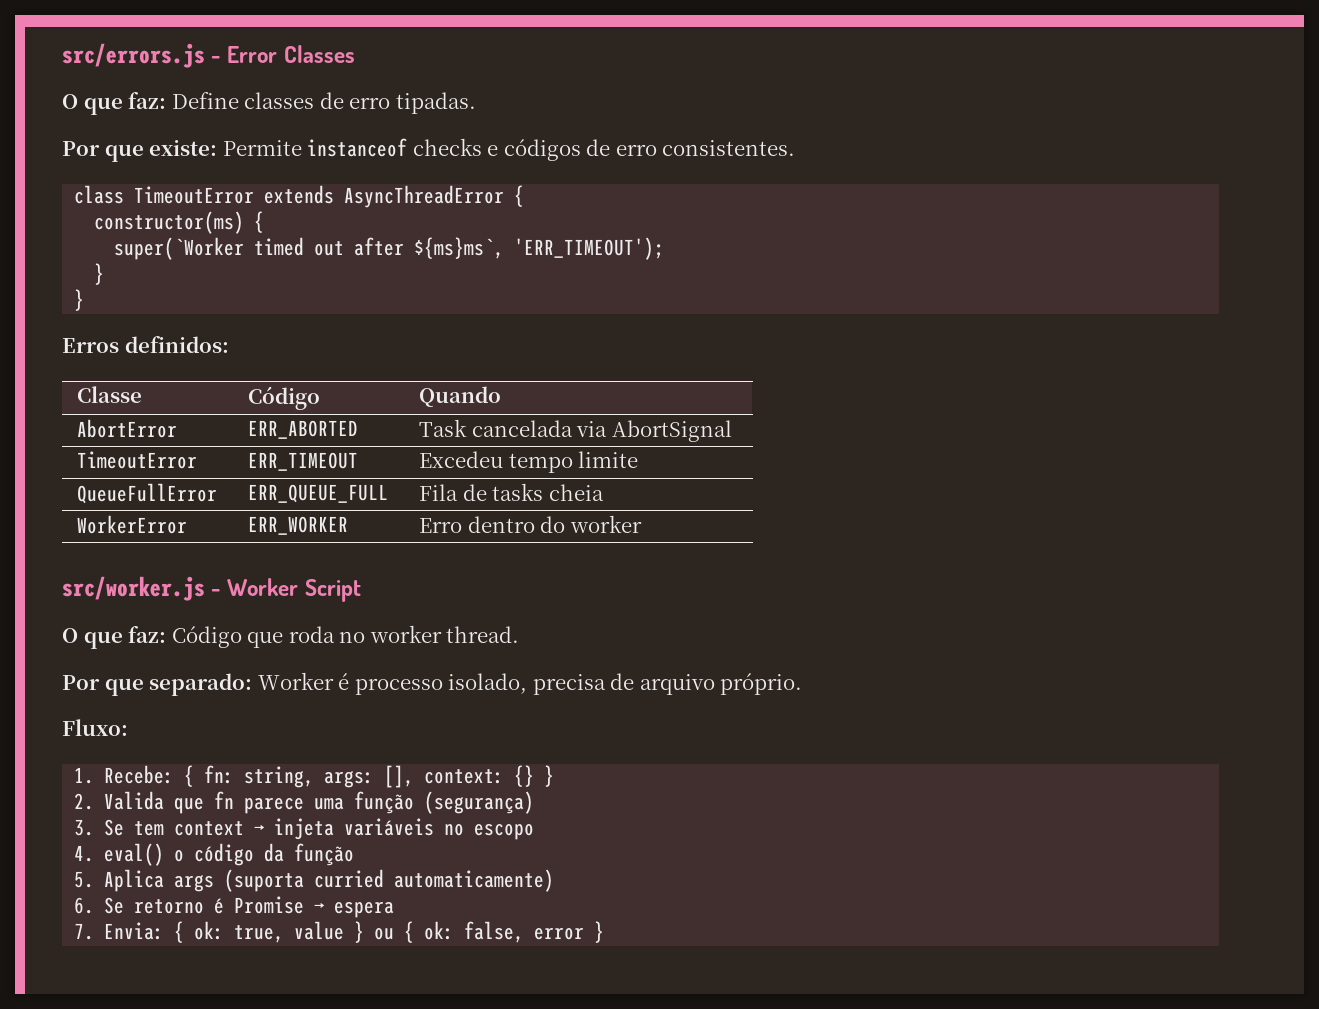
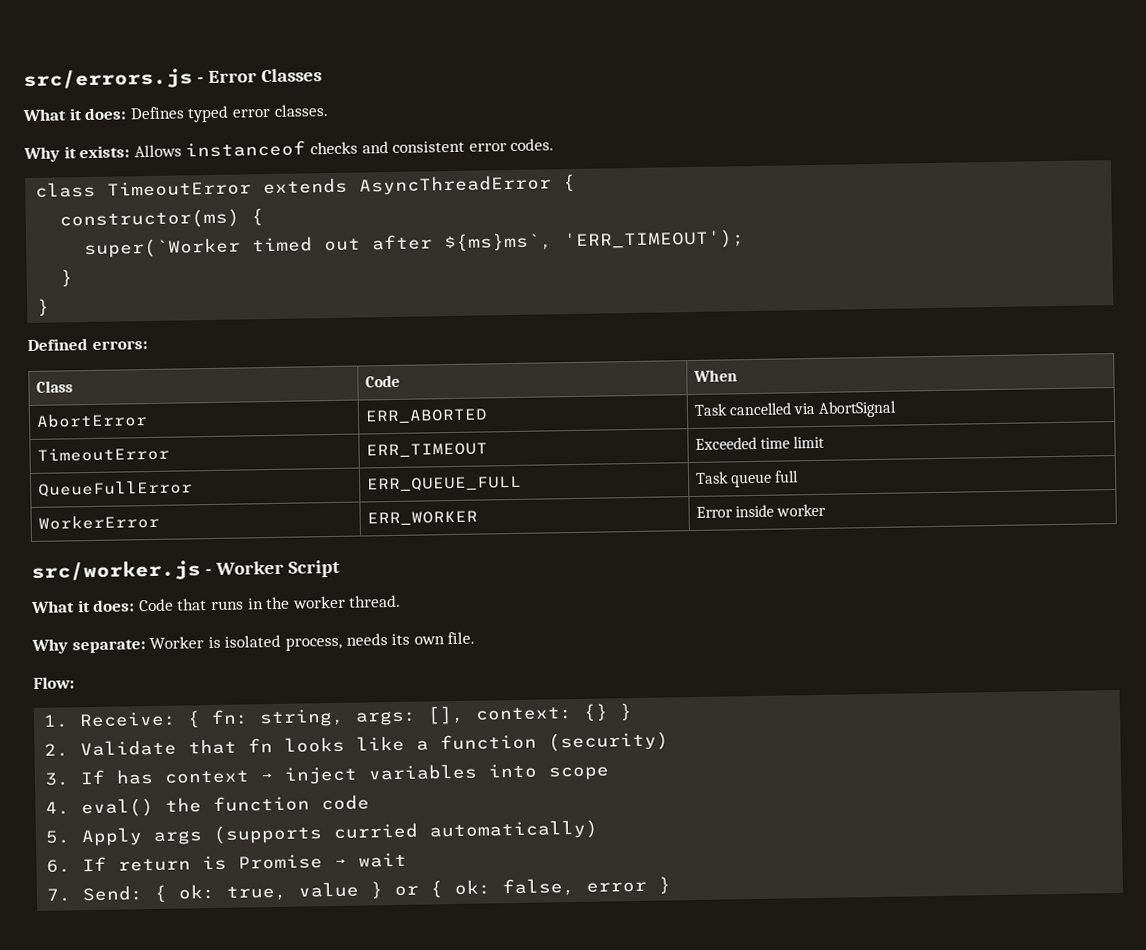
- O que faz: Define classes de erro tipadas.
- Por que existe: Permite instanceof checks e códigos de erro consistentes.
+ What it does: Defines typed error classes.
+ Why it exists: Allows instanceof checks and consistent error codes.
- Erros definidos:
- Classe | Código | Quando
+ Defined errors:
+ Class | Code | When
- AbortError | ERR_ABORTED | Task cancelada via AbortSignal
+ AbortError | ERR_ABORTED | Task cancelled via AbortSignal
- TimeoutError | ERR_TIMEOUT | Excedeu tempo limite
+ TimeoutError | ERR_TIMEOUT | Exceeded time limit
- QueueFullError | ERR_QUEUE_FULL | Fila de tasks cheia
+ QueueFullError | ERR_QUEUE_FULL | Task queue full
- WorkerError | ERR_WORKER | Erro dentro do worker
+ WorkerError | ERR_WORKER | Error inside worker
- O que faz: Código que roda no worker thread.
- Por que separado: Worker é processo isolado, precisa de arquivo próprio.
- Fluxo:
+ What it does: Code that runs in the worker thread.
+ Why separate: Worker is isolated process, needs its own file.
+ Flow:
- 1. Recebe: { fn: string, args: [], context: {} }
+ 1. Receive: { fn: string, args: [], context: {} }
- 2. Valida que fn parece uma função (segurança)
- 3. Se tem context → injeta variáveis no escopo
- 4. eval() o código da função
- 5. Aplica args (suporta curried automaticamente)
- 6. Se retorno é Promise → espera
+ 2. Validate that fn looks like a function (security)
+ 3. If has context → inject variables into scope
+ 4. eval() the function code
+ 5. Apply args (supports curried automatically)
+ 6. If return is Promise → wait
- 7. Envia: { ok: true, value } ou { ok: false, error }
+ 7. Send: { ok: true, value } or { ok: false, error }

